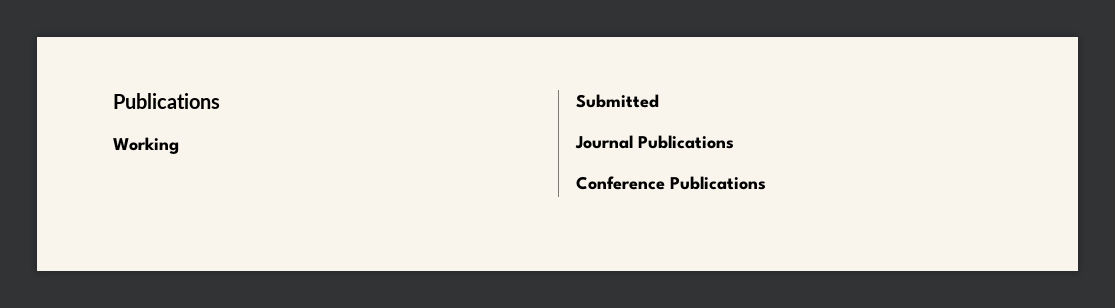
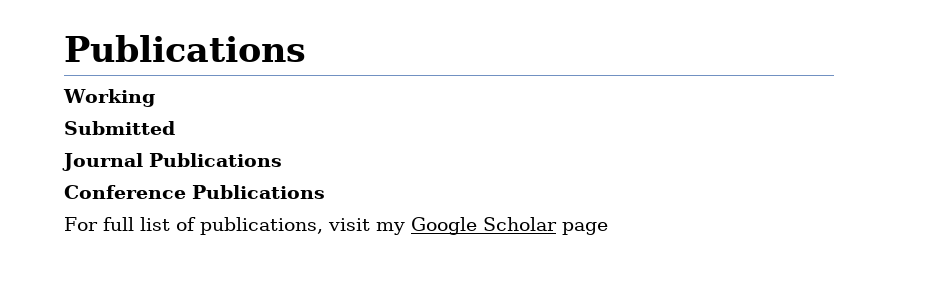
+ For full list of publications, visit my Google Scholar page

